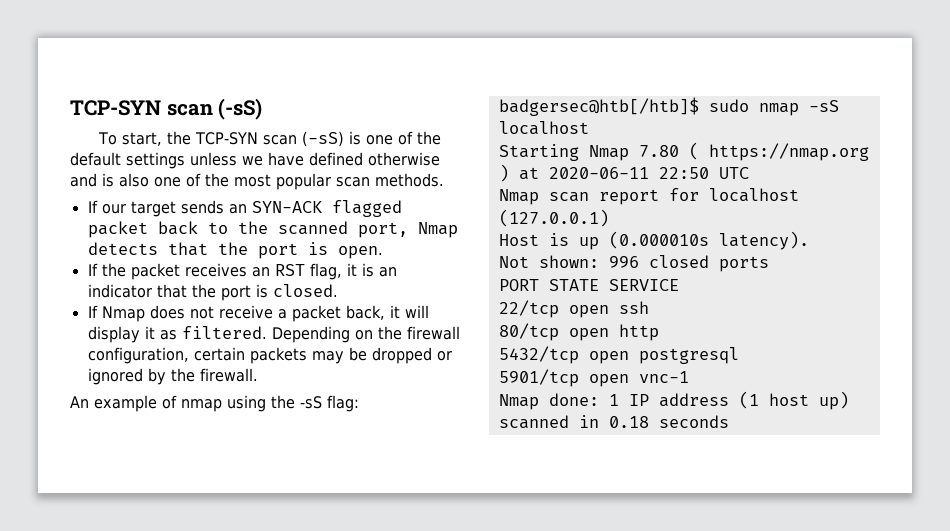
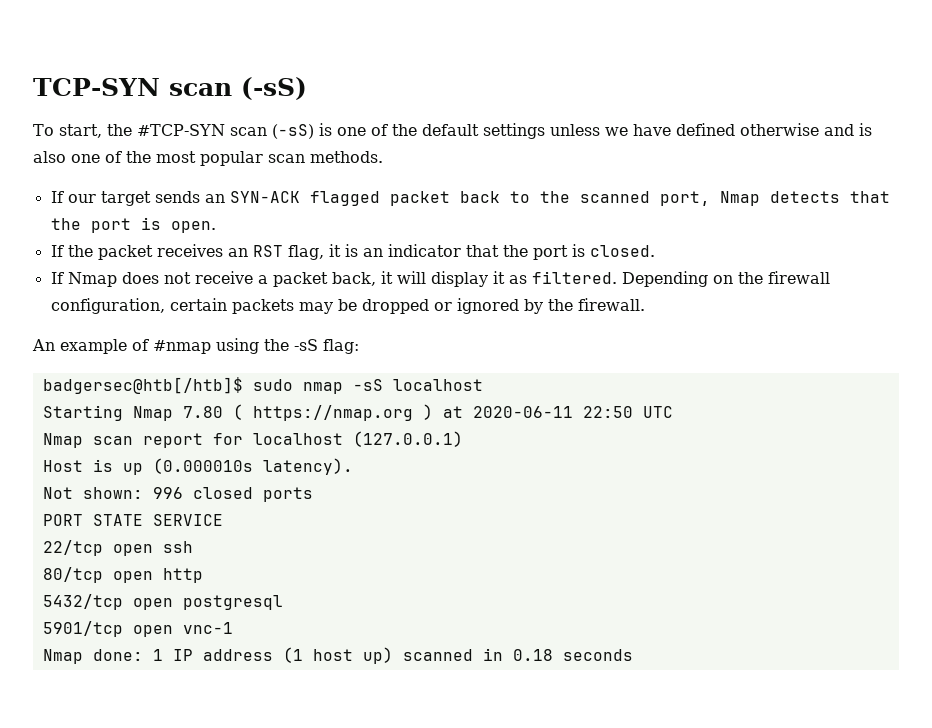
- To start, the TCP-SYN scan (-sS) is one of the default settings unless we have defined otherwise and is also one of the most popular scan methods.
+ To start, the #TCP-SYN scan (-sS) is one of the default settings unless we have defined otherwise and is also one of the most popular scan methods.
- An example of nmap using the -sS flag:
+ An example of #nmap using the -sS flag:

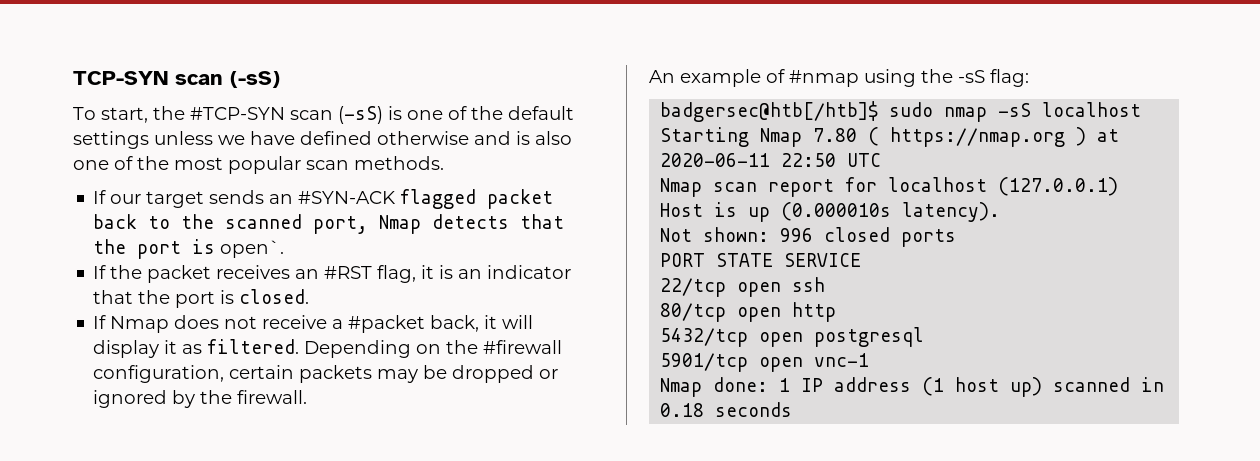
- If our target sends an SYN-ACK flagged packet back to the scanned port, Nmap detects that the port is open.
+ If our target sends an #SYN-ACK flagged packet back to the scanned port, Nmap detects that the port is open`.
- If the packet receives an RST flag, it is an indicator that the port is closed.
+ If the packet receives an #RST flag, it is an indicator that the port is closed.
- If Nmap does not receive a packet back, it will display it as filtered.
+ If Nmap does not receive a #packet back, it will display it as filtered.
- Depending on the firewall configuration, certain packets may be dropped or ignored by the firewall.
+ Depending on the #firewall configuration, certain packets may be dropped or ignored by the firewall.

